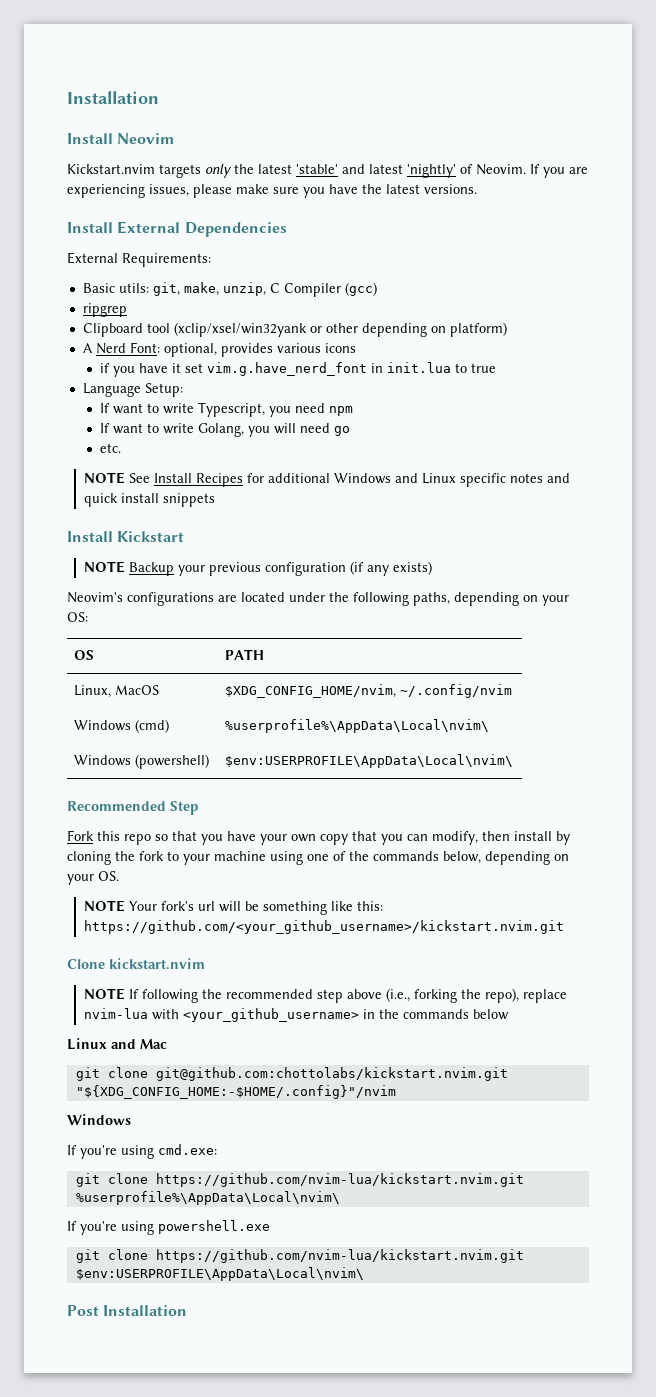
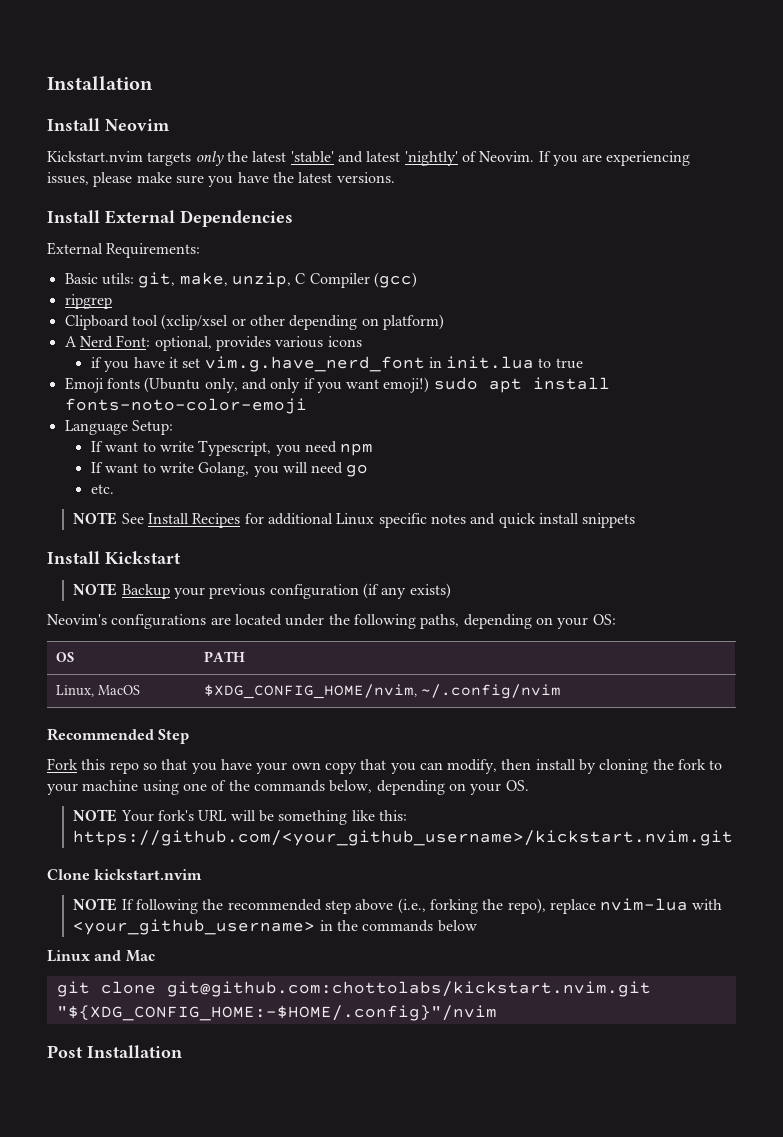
- Clipboard tool (xclip/xsel/win32yank or other depending on platform)
+ Clipboard tool (xclip/xsel or other depending on platform)
+ Emoji fonts (Ubuntu only, and only if you want emoji!) sudo apt install fonts-noto-color-emoji
- NOTE See Install Recipes for additional Windows and Linux specific notes and quick install snippets
+ NOTE See Install Recipes for additional Linux specific notes and quick install snippets
- Windows (cmd) | %userprofile%\AppData\Local\nvim\
- Windows (powershell) | $env:USERPROFILE\AppData\Local\nvim\
- NOTE Your fork's url will be something like this: https://github.com/<your_github_username>/kickstart.nvim.git
+ NOTE Your fork's URL will be something like this: https://github.com/<your_github_username>/kickstart.nvim.git
  git clone git@github.com:chottolabs/kickstart.nvim.git "${XDG_CONFIG_HOME:-$HOME/.config}"/nvim
- Windows
- If you're using cmd.exe:
- git clone https://github.com/nvim-lua/kickstart.nvim.git %userprofile%\AppData\Local\nvim\
- If you're using powershell.exe
- git clone https://github.com/nvim-lua/kickstart.nvim.git $env:USERPROFILE\AppData\Local\nvim\

